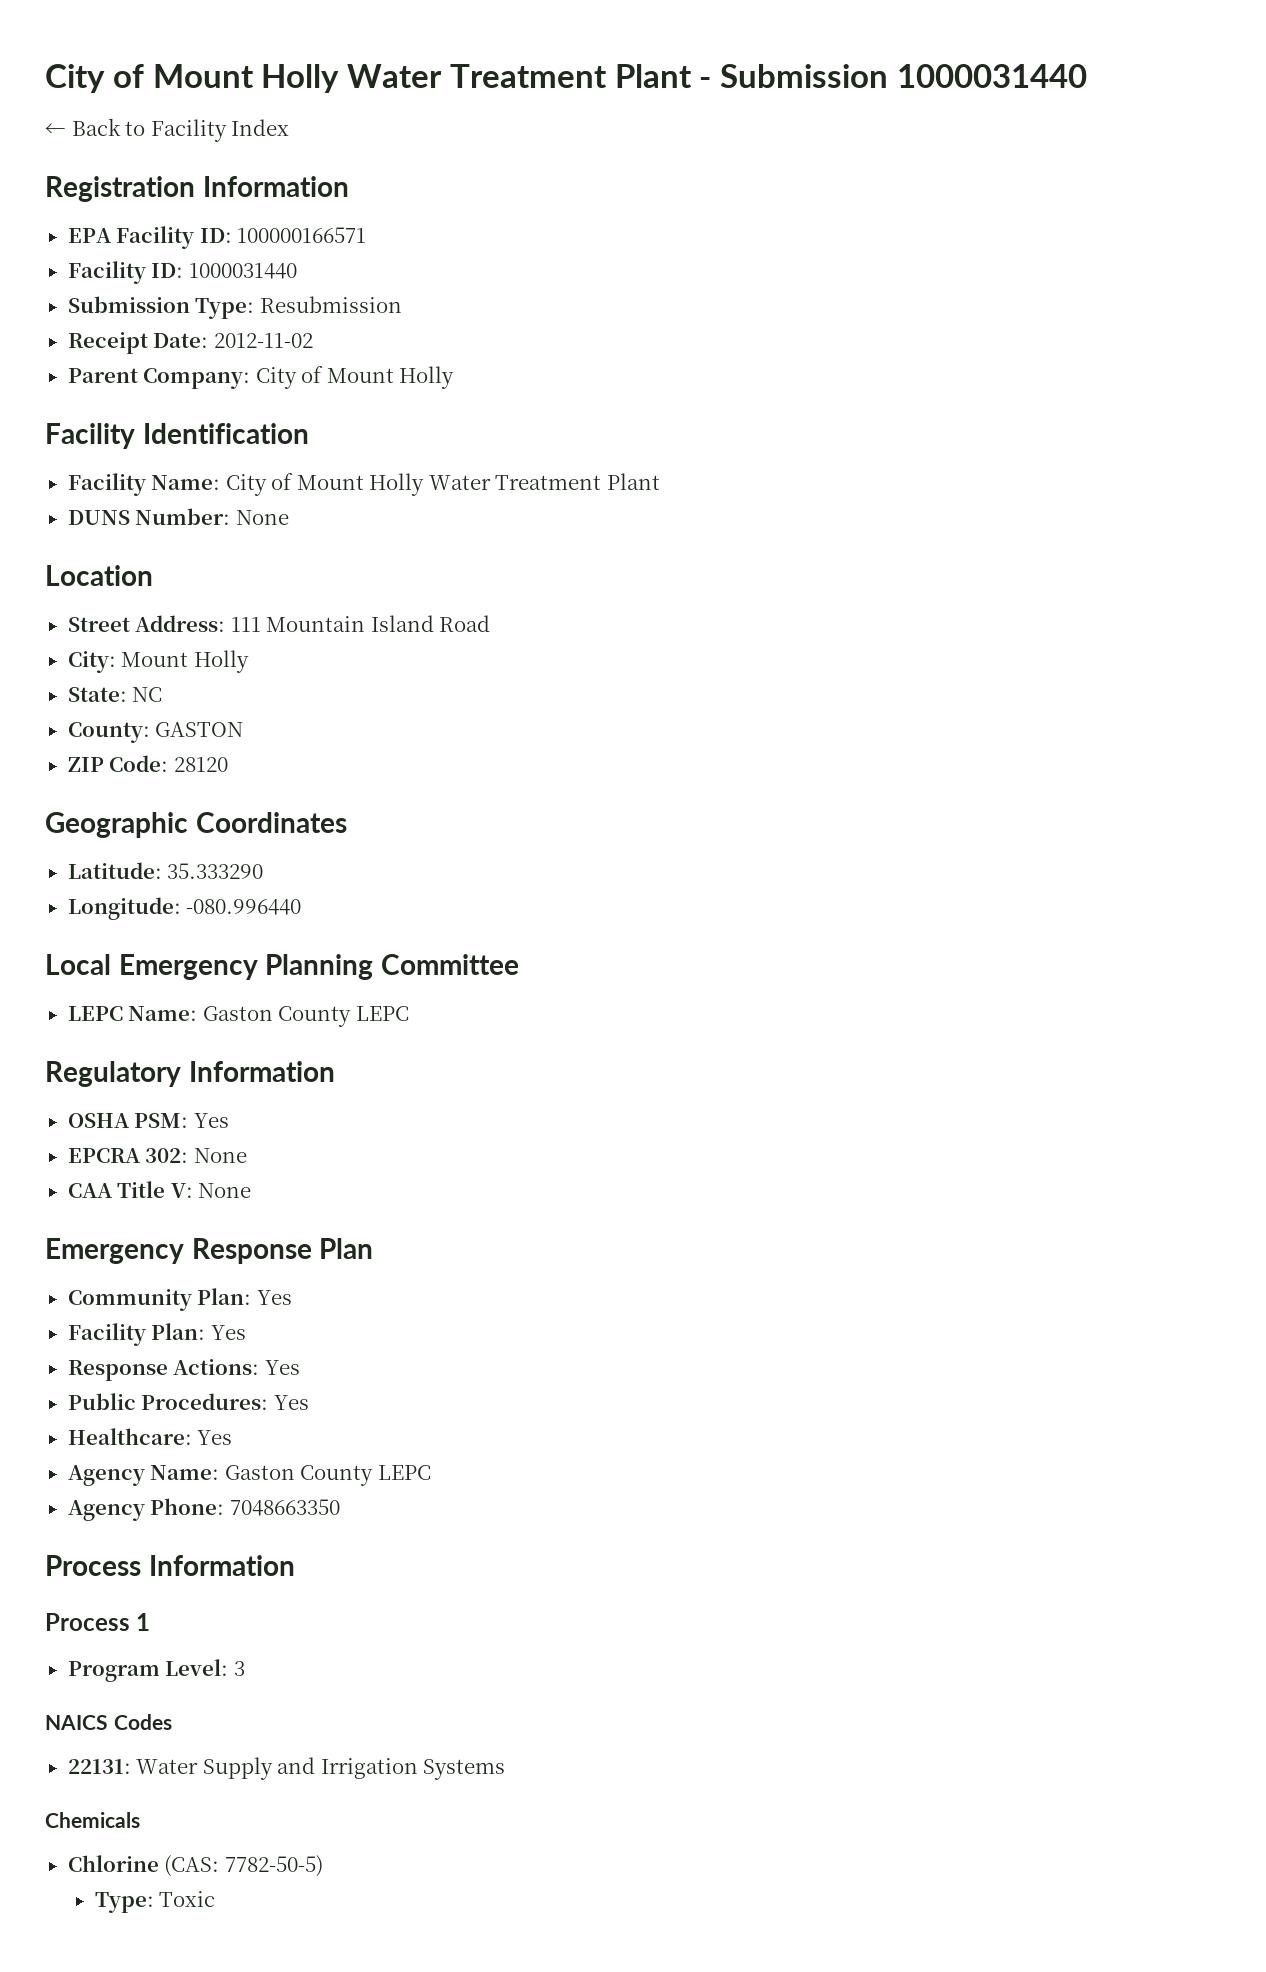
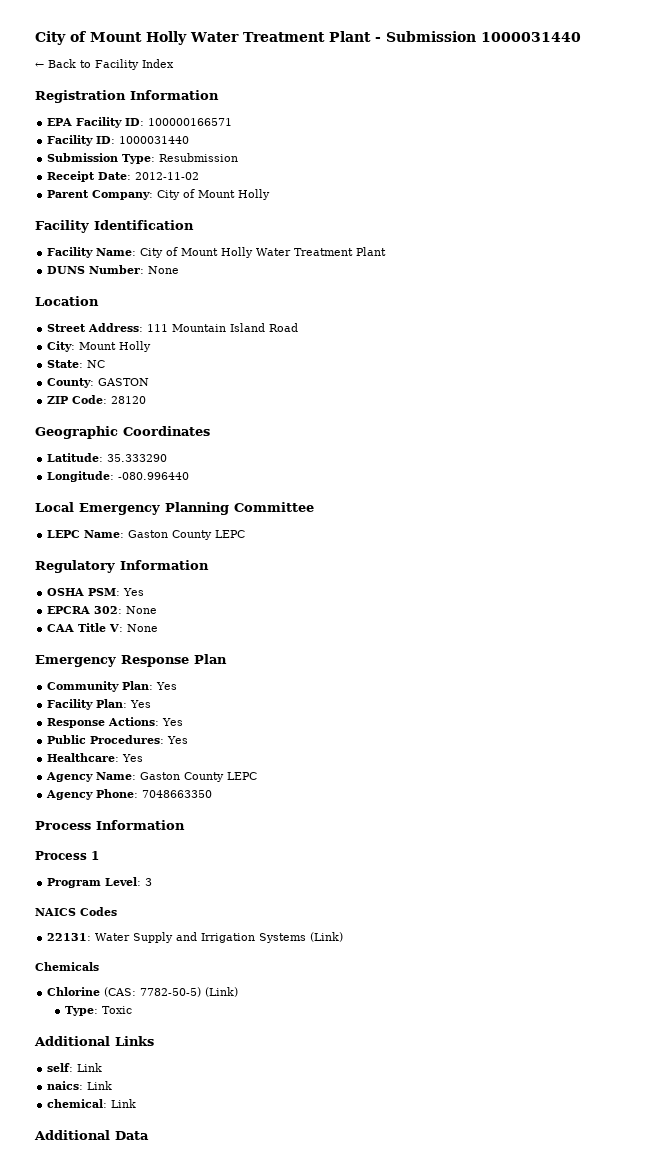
- 22131: Water Supply and Irrigation Systems
+ 22131: Water Supply and Irrigation Systems (Link)
- Chlorine (CAS: 7782-50-5)
+ Chlorine (CAS: 7782-50-5) (Link)
+ Additional Links
+ self: Link
+ naics: Link
+ chemical: Link
+ Additional Data

